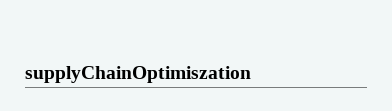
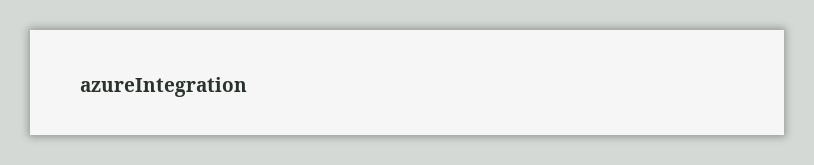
- supplyChainOptimiszation
+ azureIntegration

